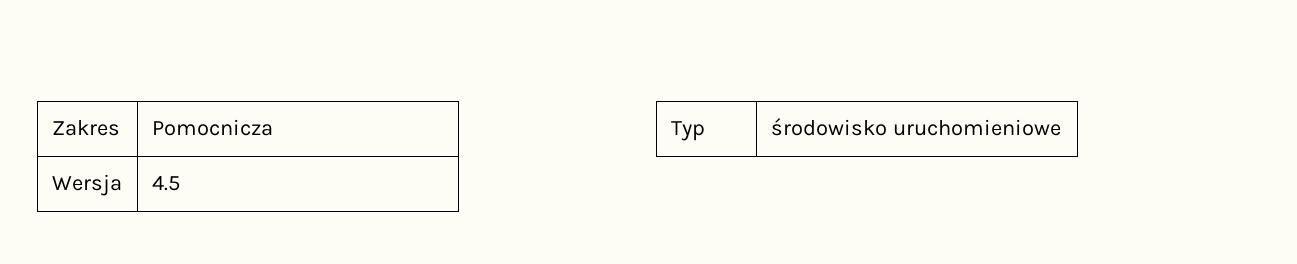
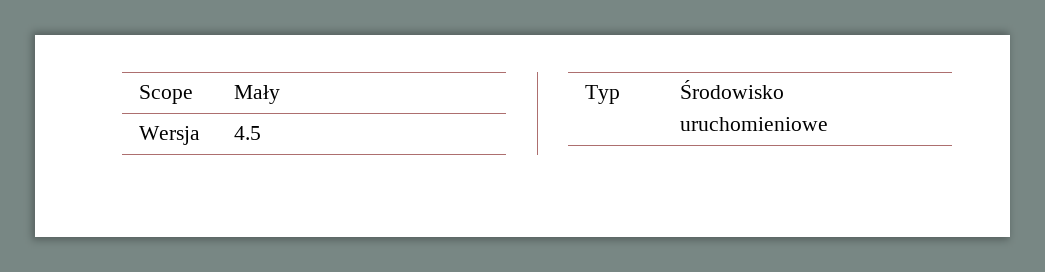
- Zakres | Pomocnicza
+ Scope | Mały
- Typ | środowisko uruchomieniowe
+ Typ | Środowisko uruchomieniowe

